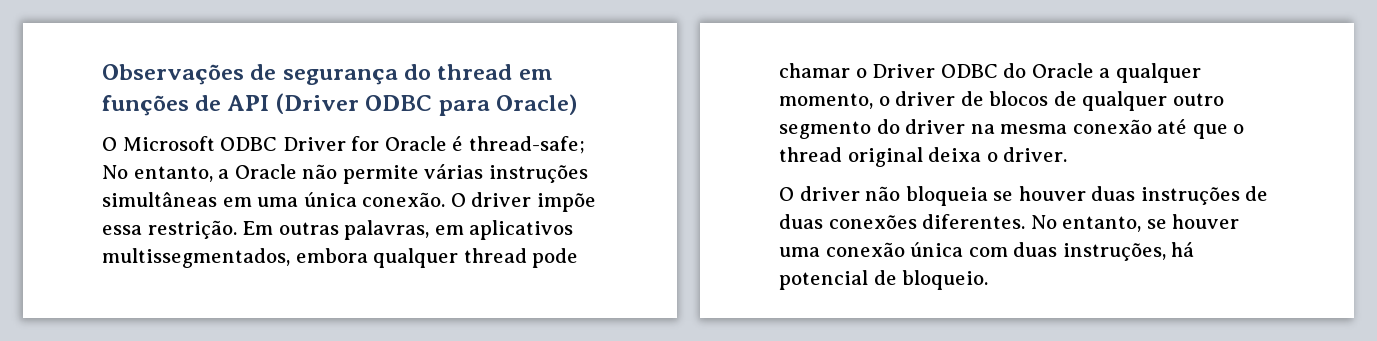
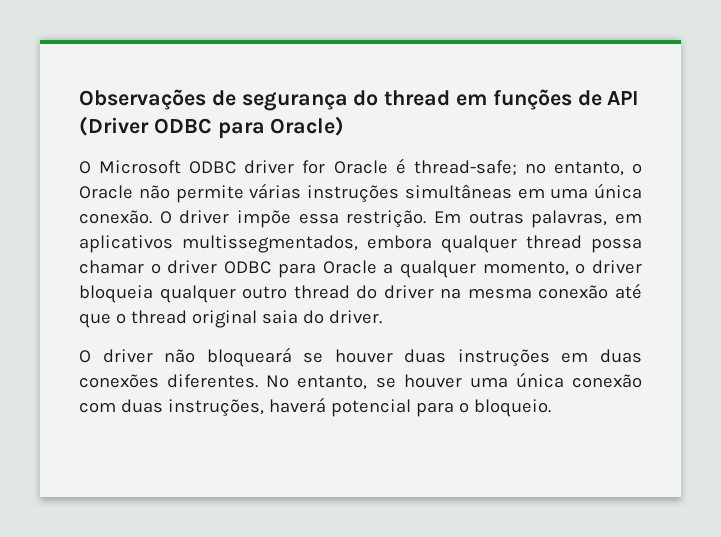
- O Microsoft ODBC Driver for Oracle é thread-safe; No entanto, a Oracle não permite várias instruções simultâneas em uma única conexão.
+ O Microsoft ODBC driver for Oracle é thread-safe; no entanto, o Oracle não permite várias instruções simultâneas em uma única conexão.
- Em outras palavras, em aplicativos multissegmentados, embora qualquer thread pode chamar o Driver ODBC do Oracle a qualquer momento, o driver de blocos de qualquer outro segmento do driver na mesma conexão até que o thread original deixa o driver.
+ Em outras palavras, em aplicativos multissegmentados, embora qualquer thread possa chamar o driver ODBC para Oracle a qualquer momento, o driver bloqueia qualquer outro thread do driver na mesma conexão até que o thread original saia do driver.
- O driver não bloqueia se houver duas instruções de duas conexões diferentes.
+ O driver não bloqueará se houver duas instruções em duas conexões diferentes.
- No entanto, se houver uma conexão única com duas instruções, há potencial de bloqueio.
+ No entanto, se houver uma única conexão com duas instruções, haverá potencial para o bloqueio.

